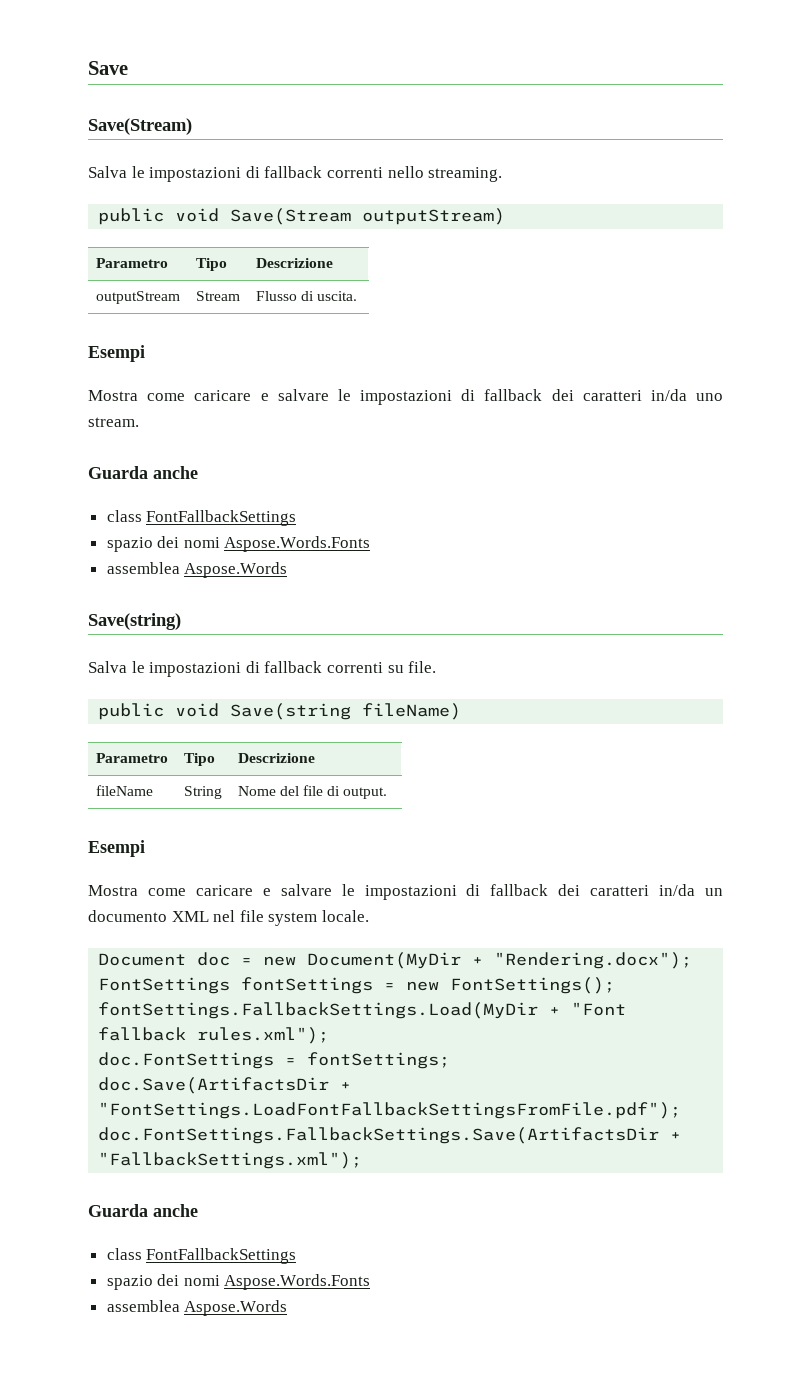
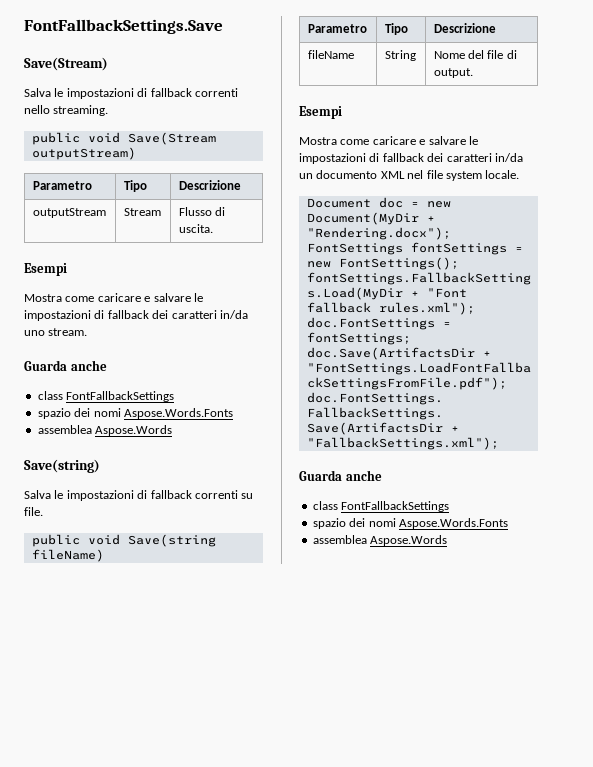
- Save
+ FontFallbackSettings.Save

